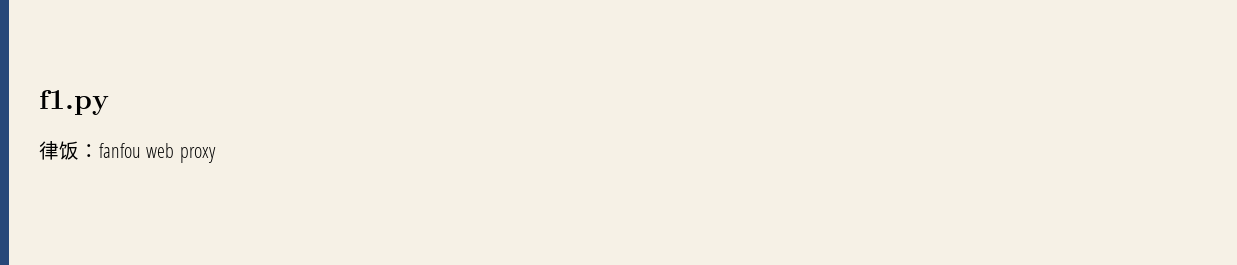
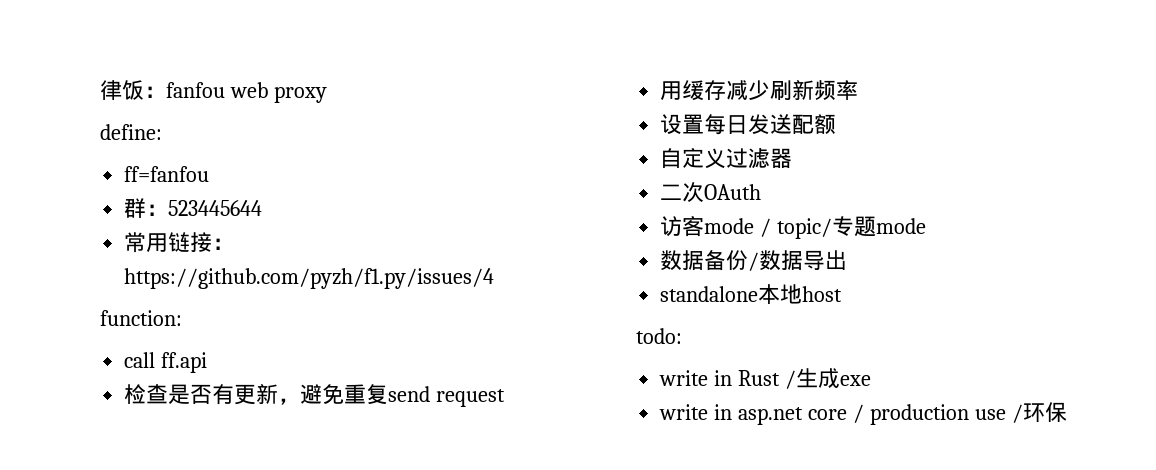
- f1.py
+ define:
+ ff=fanfou
+ 群：523445644
+ 常用链接：https://github.com/pyzh/f1.py/issues/4
+ function:
+ call ff.api
+ 检查是否有更新，避免重复send request
+ 用缓存减少刷新频率
+ 设置每日发送配额
+ 自定义过滤器
+ 二次OAuth
+ 访客mode / topic/专题mode
+ 数据备份/数据导出
+ standalone本地host
+ todo:
+ write in Rust /生成exe
+ write in asp.net core / production use /环保

